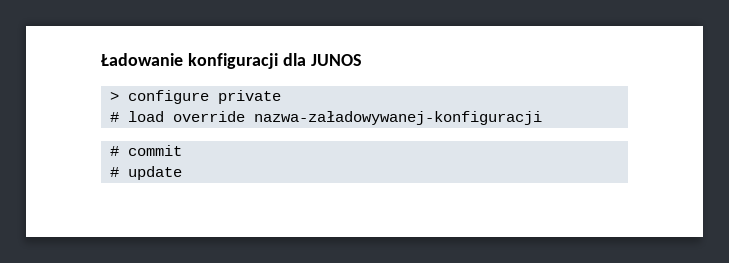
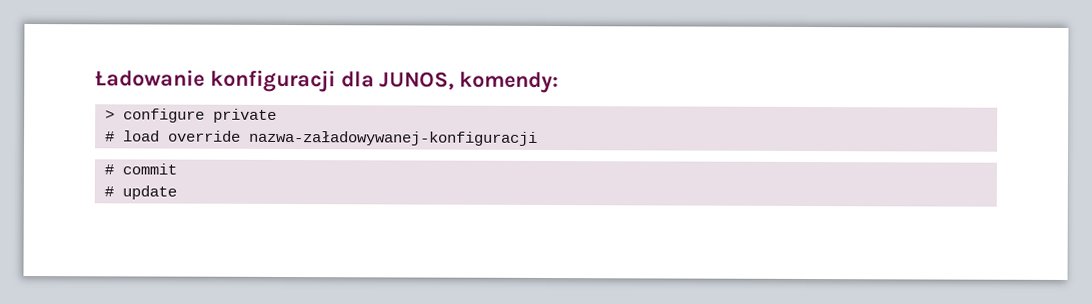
- Ładowanie konfiguracji dla JUNOS
+ Ładowanie konfiguracji dla JUNOS, komendy:

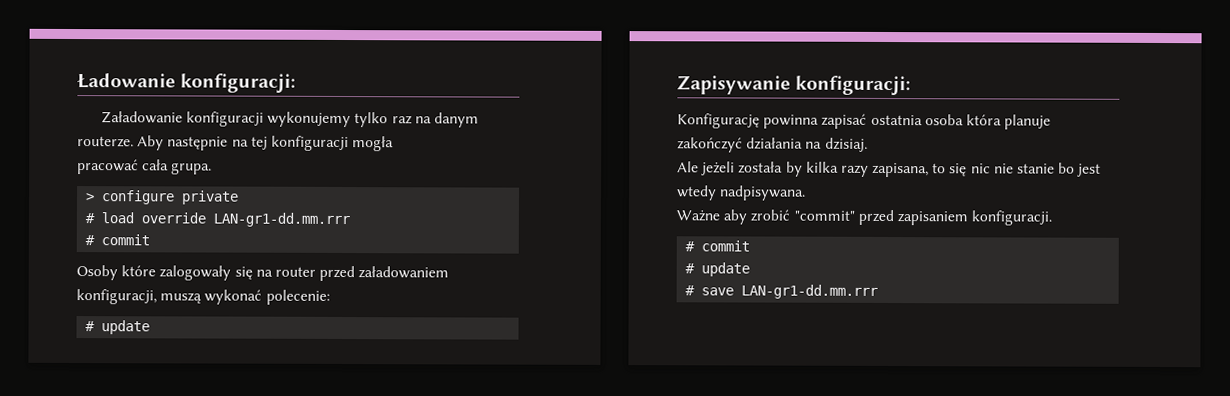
- Ładowanie konfiguracji dla JUNOS, komendy:
+ Ładowanie konfiguracji:
+ Załadowanie konfiguracji wykonujemy tylko raz na danym routerze. Aby następnie na tej konfiguracji mogła
+ pracować cała grupa.
- # load override nazwa-załadowywanej-konfiguracji
+ # load override LAN-gr1-dd.mm.rrr
+ # commit
+ Osoby które zalogowały się na router przed załadowaniem konfiguracji, muszą wykonać polecenie:
+ # update
+ Zapisywanie konfiguracji:
+ Konfigurację powinna zapisać ostatnia osoba która planuje zakończyć działania na dzisiaj.
+ Ale jeżeli została by kilka razy zapisana, to się nic nie stanie bo jest wtedy nadpisywana.
+ Ważne aby zrobić "commit" przed zapisaniem konfiguracji.
+ # save LAN-gr1-dd.mm.rrr

